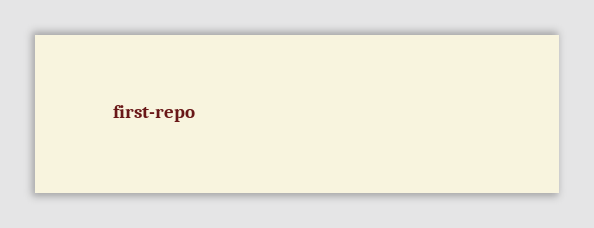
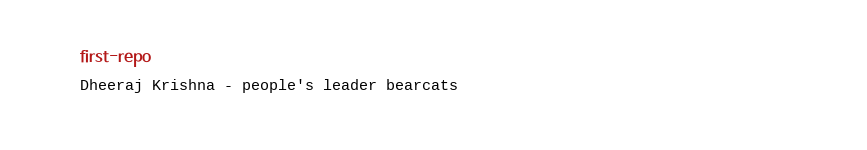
+ Dheeraj Krishna - people's leader bearcats

